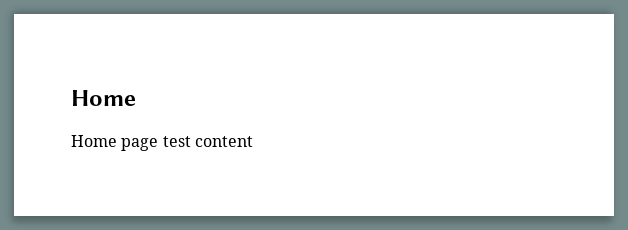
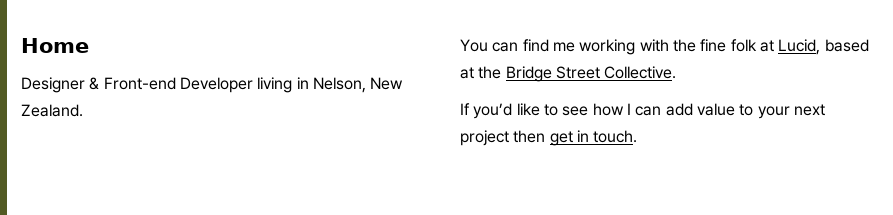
- Home page test content
+ Designer & Front-end Developer living in Nelson, New Zealand.
+ You can find me working with the fine folk at Lucid, based at the Bridge Street Collective.
+ If you’d like to see how I can add value to your next project then get in touch.

